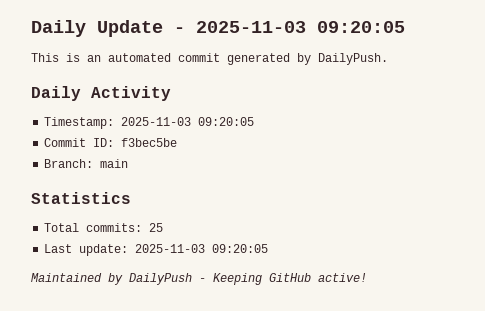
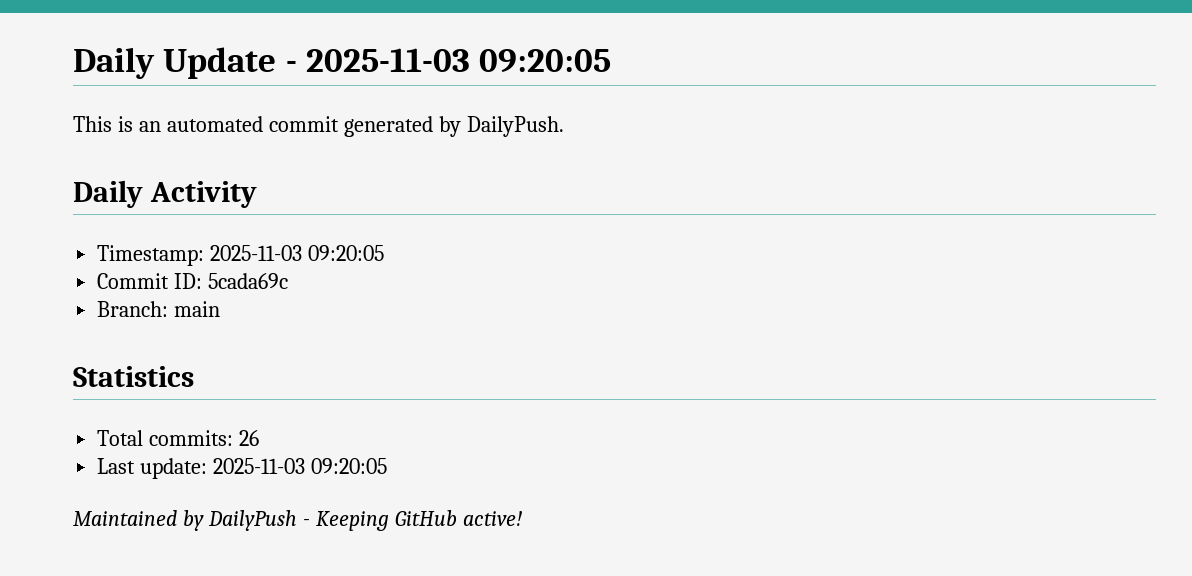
- Commit ID: f3bec5be
+ Commit ID: 5cada69c
- Total commits: 25
+ Total commits: 26

